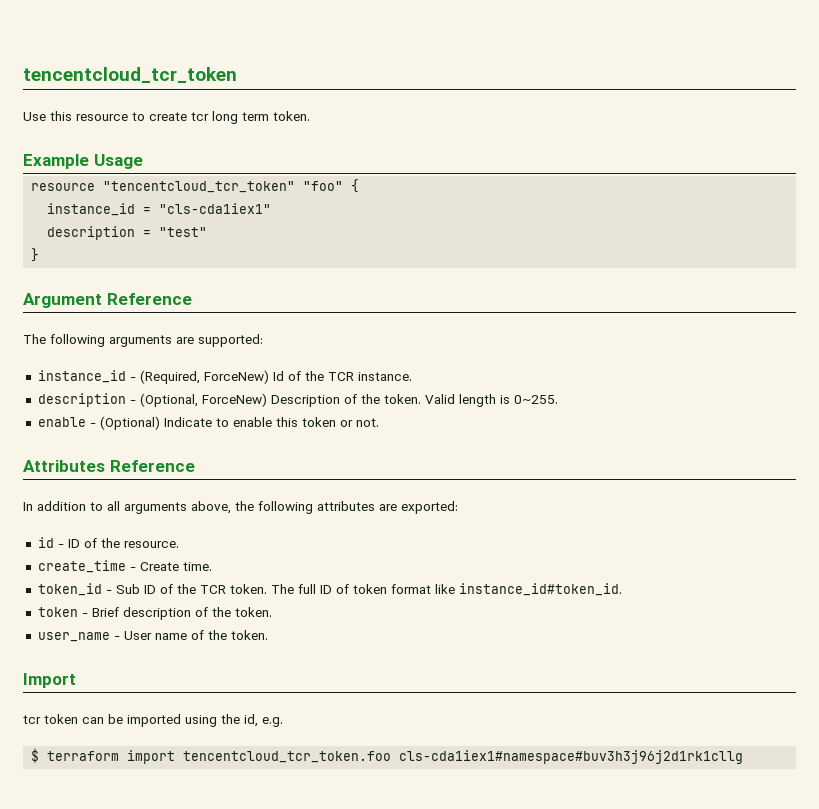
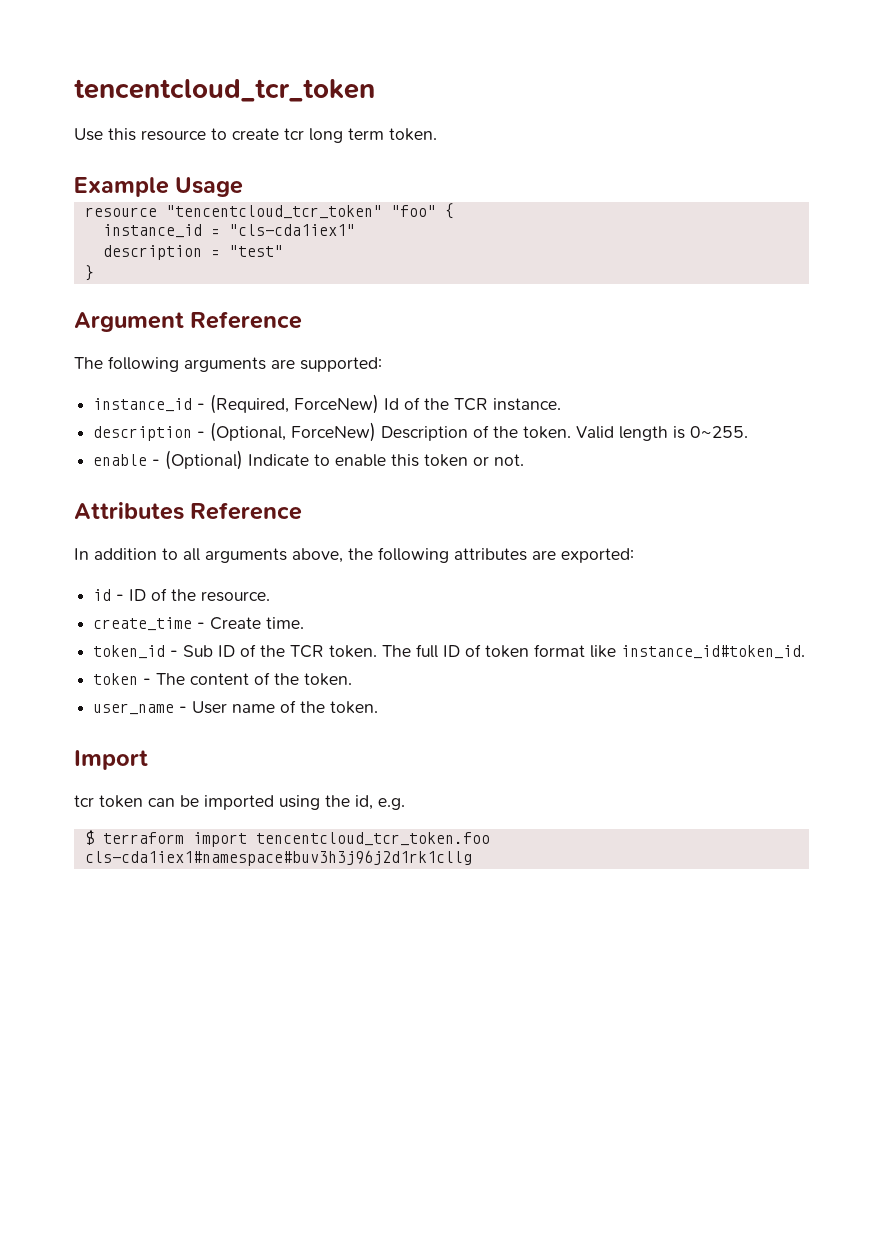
- token - Brief description of the token.
+ token - The content of the token.

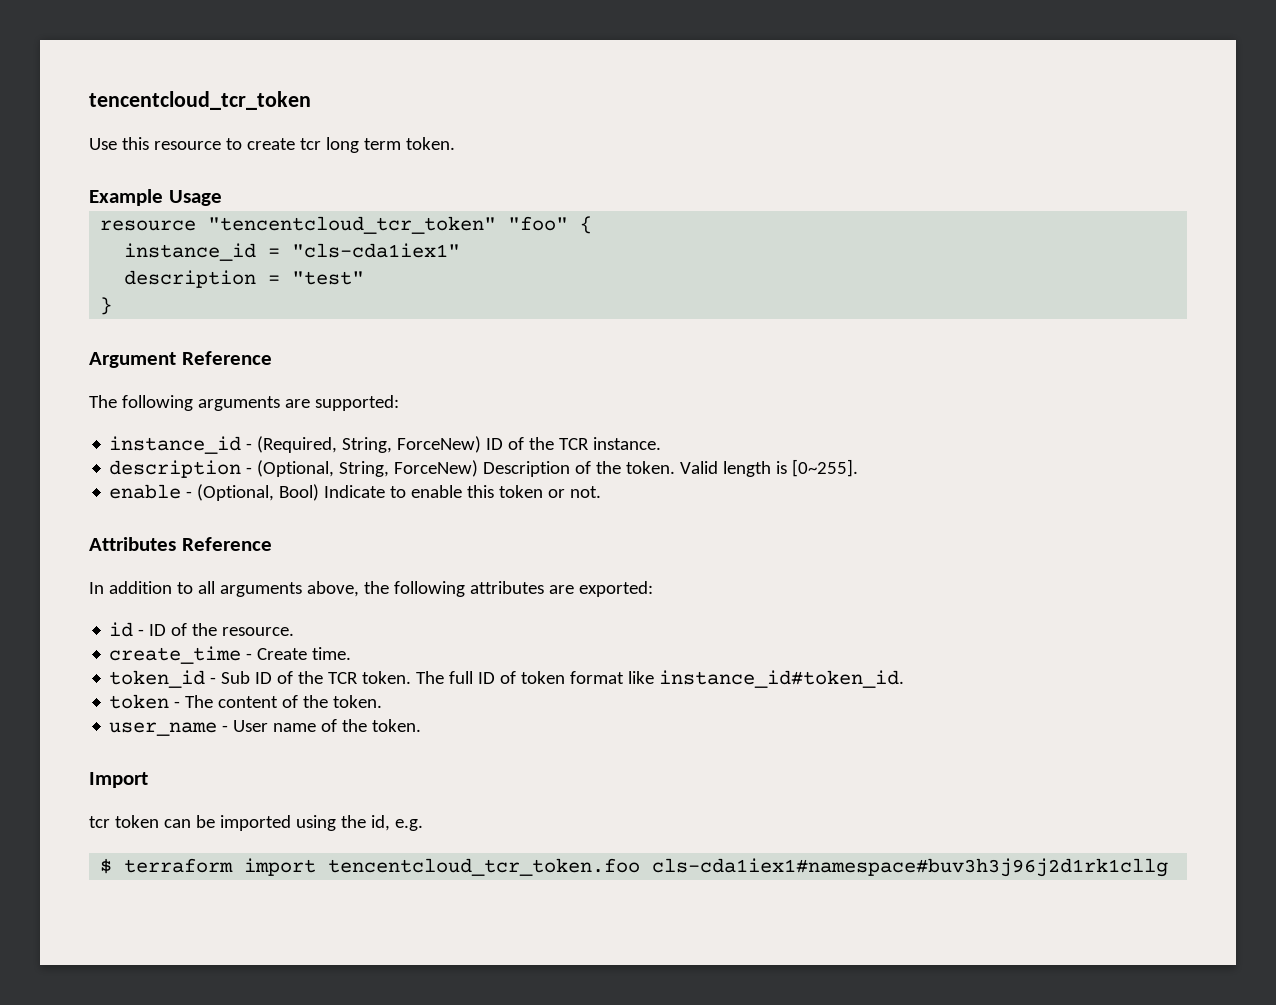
- instance_id - (Required, ForceNew) Id of the TCR instance.
+ instance_id - (Required, String, ForceNew) ID of the TCR instance.
- description - (Optional, ForceNew) Description of the token.
+ description - (Optional, String, ForceNew) Description of the token.
- Valid length is 0~255.
+ Valid length is [0~255].
- enable - (Optional) Indicate to enable this token or not.
+ enable - (Optional, Bool) Indicate to enable this token or not.

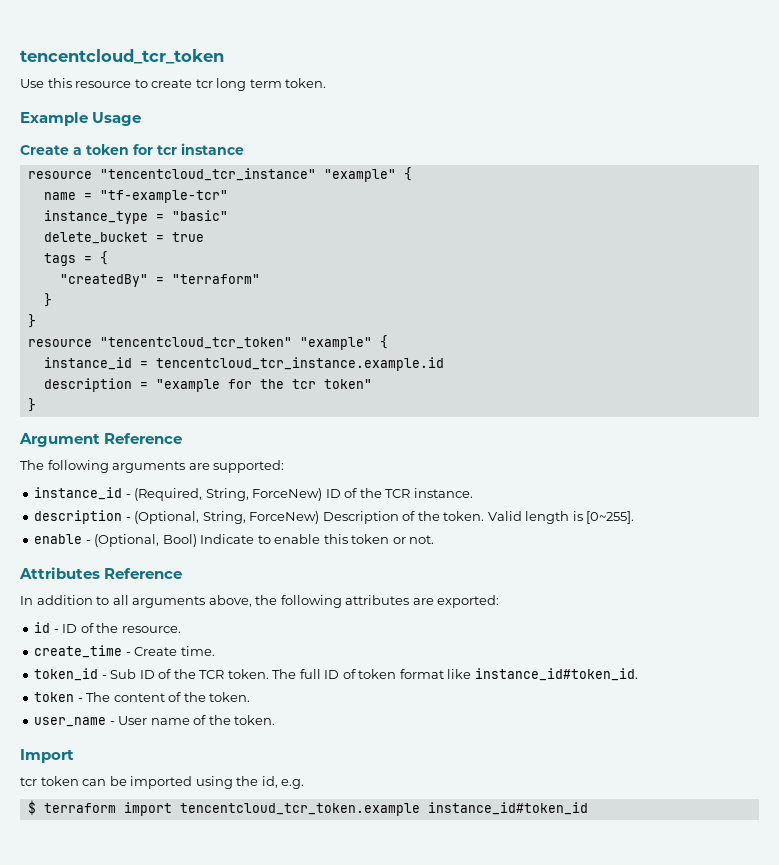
+ Create a token for tcr instance
+ resource "tencentcloud_tcr_instance" "example" {
+ name = "tf-example-tcr"
+ instance_type = "basic"
+ delete_bucket = true
+ tags = {
+ "createdBy" = "terraform"
+ }
+ }
- resource "tencentcloud_tcr_token" "foo" {
+ resource "tencentcloud_tcr_token" "example" {
- instance_id = "cls-cda1iex1"
+ instance_id = tencentcloud_tcr_instance.example.id
- description = "test"
+ description = "example for the tcr token"
- $ terraform import tencentcloud_tcr_token.foo cls-cda1iex1#namespace#buv3h3j96j2d1rk1cllg
+ $ terraform import tencentcloud_tcr_token.example instance_id#token_id

